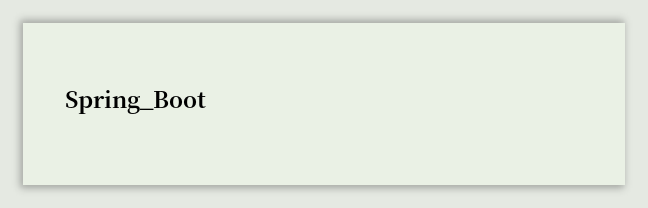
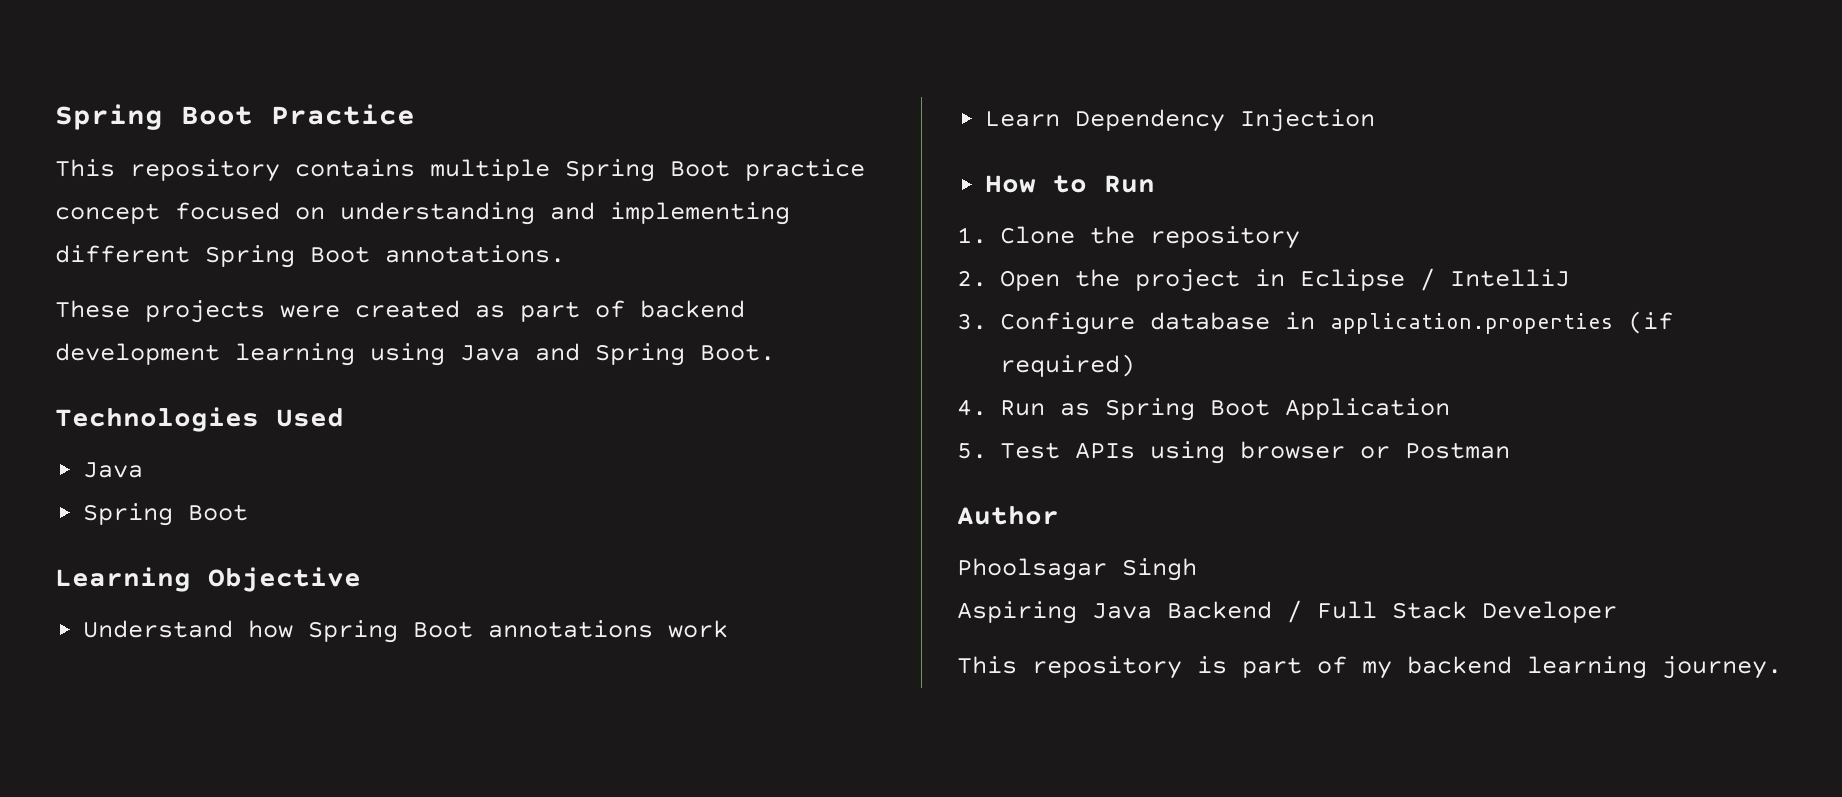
- Spring_Boot
+ Spring Boot Practice
+ This repository contains multiple Spring Boot practice concept focused on understanding and implementing different Spring Boot annotations.
+ These projects were created as part of backend development learning using Java and Spring Boot.
+ Technologies Used
+ Java
+ Spring Boot
+ Learning Objective
+ Understand how Spring Boot annotations work
+ Learn Dependency Injection
+ How to Run
+ 1. Clone the repository
+ 2. Open the project in Eclipse / IntelliJ
+ 3. Configure database in application.properties (if required)
+ 4. Run as Spring Boot Application
+ 5. Test APIs using browser or Postman
+ Author
+ Phoolsagar Singh
+ Aspiring Java Backend / Full Stack Developer
+ This repository is part of my backend learning journey.

